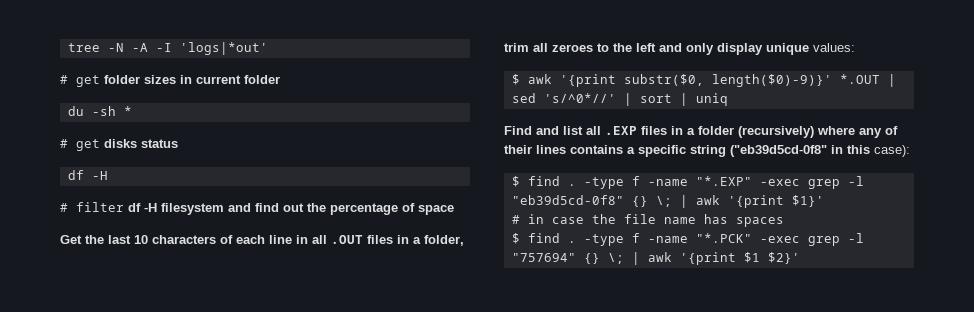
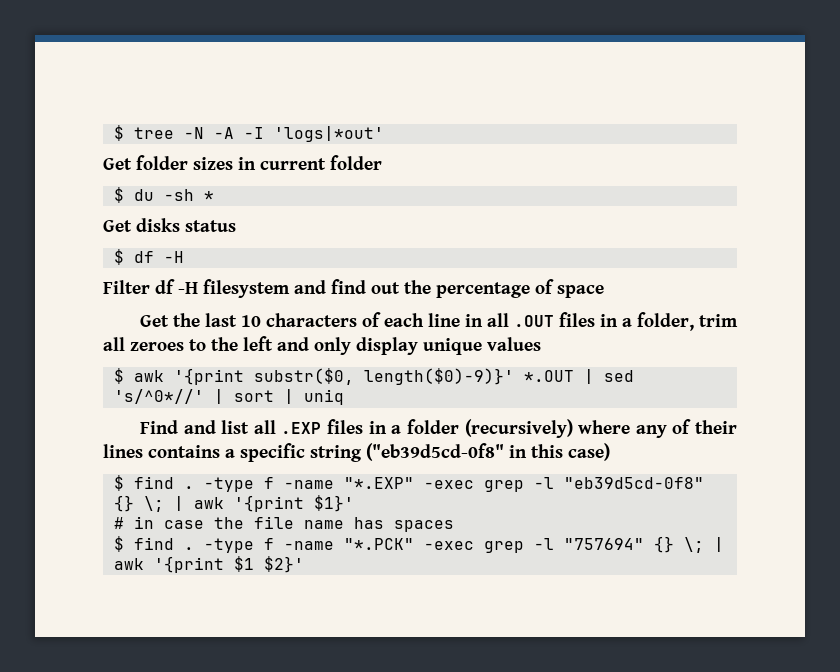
- tree -N -A -I 'logs|*out'
+ $ tree -N -A -I 'logs|*out'
- # get folder sizes in current folder
+ Get folder sizes in current folder
- du -sh *
+ $ du -sh *
- # get disks status
- df -H
+ Get disks status
+ $ df -H
- # filter df -H filesystem and find out the percentage of space
+ Filter df -H filesystem and find out the percentage of space
- Get the last 10 characters of each line in all .OUT files in a folder, trim all zeroes to the left and only display unique values:
+ Get the last 10 characters of each line in all .OUT files in a folder, trim all zeroes to the left and only display unique values
- Find and list all .EXP files in a folder (recursively) where any of their lines contains a specific string ("eb39d5cd-0f8" in this case):
+ Find and list all .EXP files in a folder (recursively) where any of their lines contains a specific string ("eb39d5cd-0f8" in this case)

